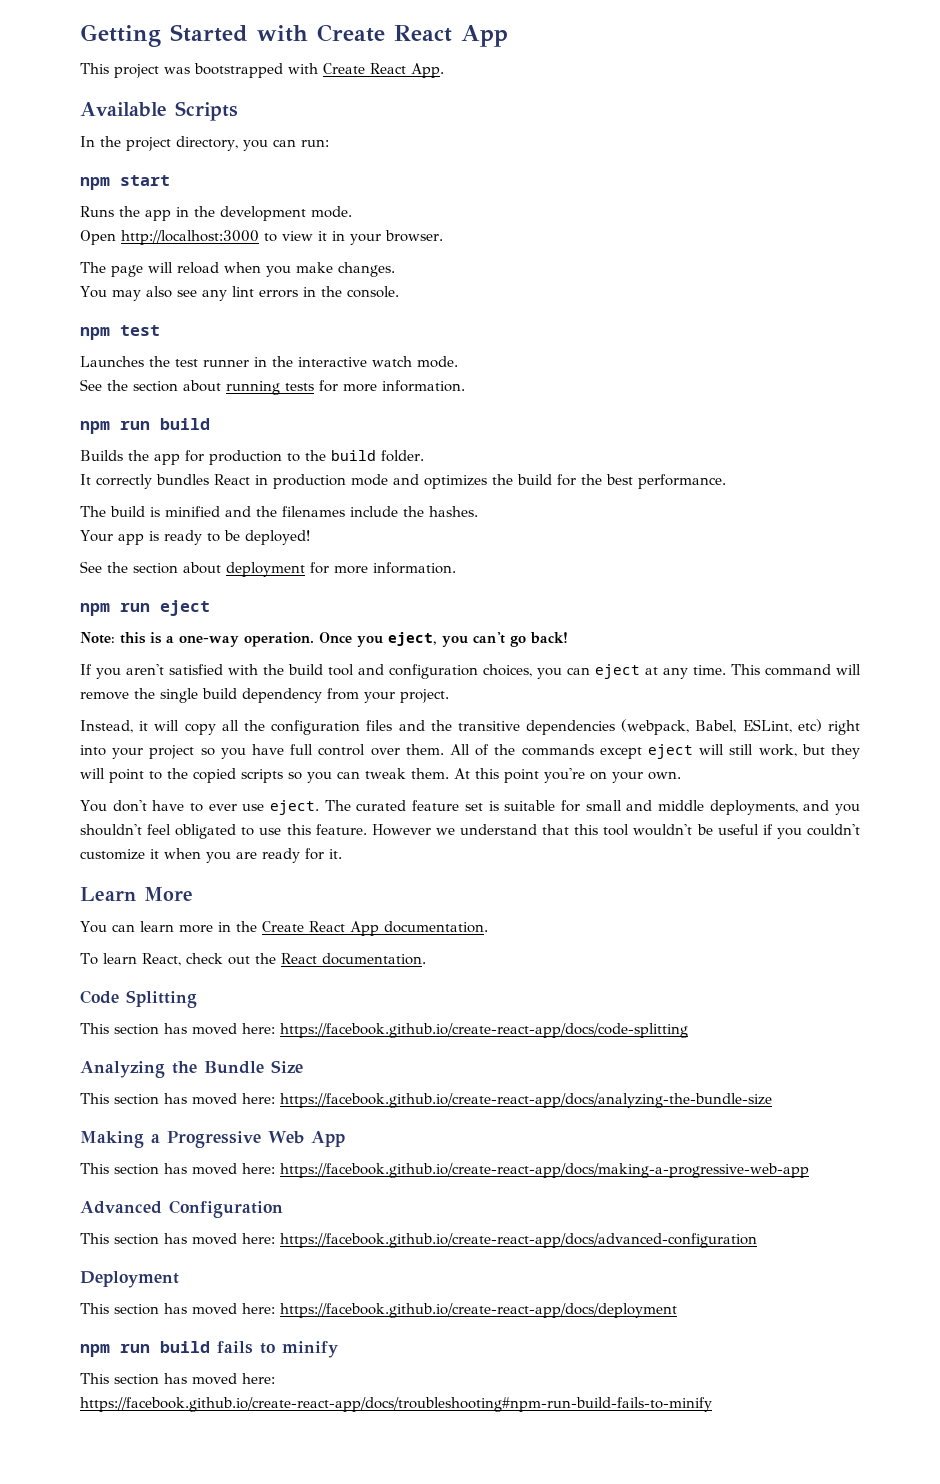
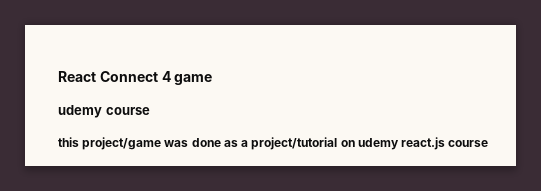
- Getting Started with Create React App
- This project was bootstrapped with Create React App.
- Available Scripts
- In the project directory, you can run:
- npm start
- Runs the app in the development mode.
- Open http://localhost:3000 to view it in your browser.
- The page will reload when you make changes.
- You may also see any lint errors in the console.
- npm test
- Launches the test runner in the interactive watch mode.
- See the section about running tests for more information.
- npm run build
- Builds the app for production to the build folder.
- It correctly bundles React in production mode and optimizes the build for the best performance.
- The build is minified and the filenames include the hashes.
- Your app is ready to be deployed!
- See the section about deployment for more information.
- npm run eject
- Note: this is a one-way operation. Once you eject, you can't go back!
- If you aren't satisfied with the build tool and configuration choices, you can eject at any time. This command will remove the single build dependency from your project.
- Instead, it will copy all the configuration files and the transitive dependencies (webpack, Babel, ESLint, etc) right into your project so you have full control over them. All of the commands except eject will still work, but they will point to the copied scripts so you can tweak them. At this point you're on your own.
- You don't have to ever use eject. The curated feature set is suitable for small and middle deployments, and you shouldn't feel obligated to use this feature. However we understand that this tool wouldn't be useful if you couldn't customize it when you are ready for it.
- Learn More
- You can learn more in the Create React App documentation.
- To learn React, check out the React documentation.
- Code Splitting
- This section has moved here: https://facebook.github.io/create-react-app/docs/code-splitting
- Analyzing the Bundle Size
- This section has moved here: https://facebook.github.io/create-react-app/docs/analyzing-the-bundle-size
- Making a Progressive Web App
- This section has moved here: https://facebook.github.io/create-react-app/docs/making-a-progressive-web-app
- Advanced Configuration
- This section has moved here: https://facebook.github.io/create-react-app/docs/advanced-configuration
- Deployment
- This section has moved here: https://facebook.github.io/create-react-app/docs/deployment
- npm run build fails to minify
- This section has moved here: https://facebook.github.io/create-react-app/docs/troubleshooting#npm-run-build-fails-to-minify
+ React Connect 4 game
+ udemy course
+ this project/game was done as a project/tutorial on udemy react.js course

